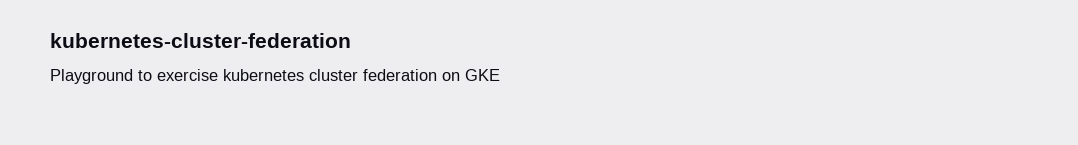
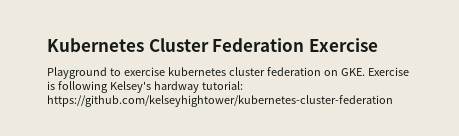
- kubernetes-cluster-federation
+ Kubernetes Cluster Federation Exercise
- Playground to exercise kubernetes cluster federation on GKE
+ Playground to exercise kubernetes cluster federation on GKE. Exercise is following Kelsey's hardway tutorial: https://github.com/kelseyhightower/kubernetes-cluster-federation

